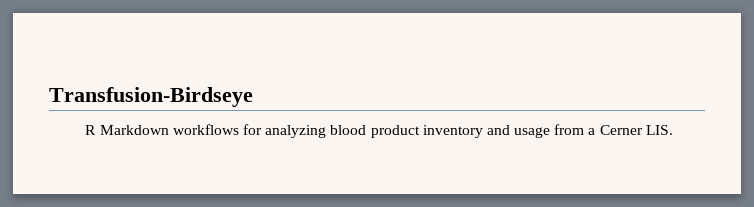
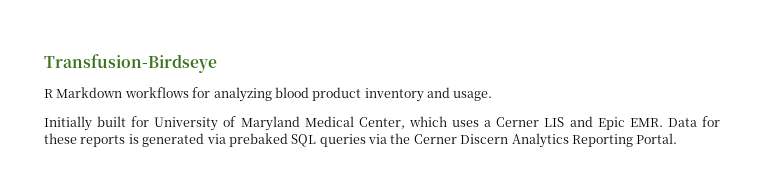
- R Markdown workflows for analyzing blood product inventory and usage from a Cerner LIS.
+ R Markdown workflows for analyzing blood product inventory and usage.
+ Initially built for University of Maryland Medical Center, which uses a Cerner LIS and Epic EMR. Data for these reports is generated via prebaked SQL queries via the Cerner Discern Analytics Reporting Portal.

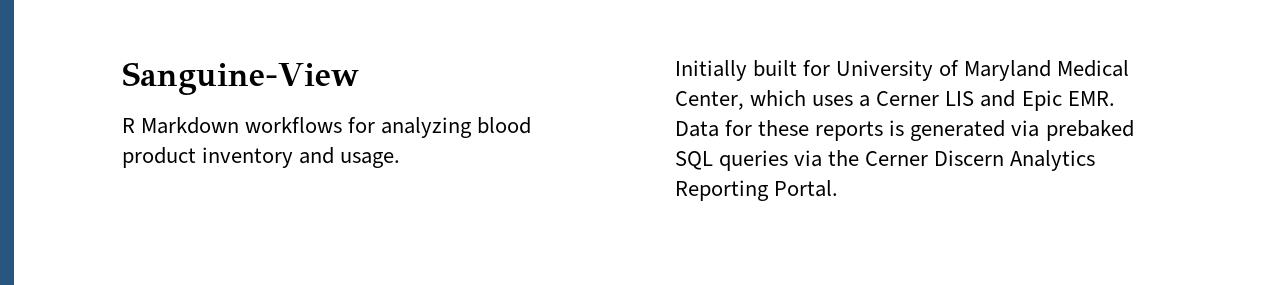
- Transfusion-Birdseye
+ Sanguine-View

